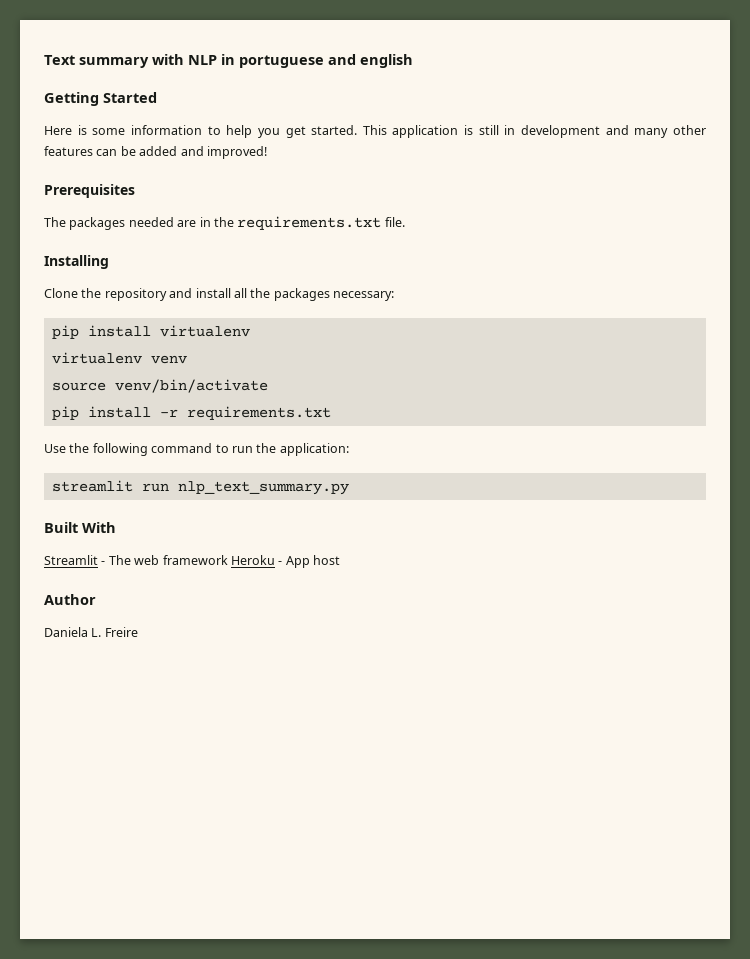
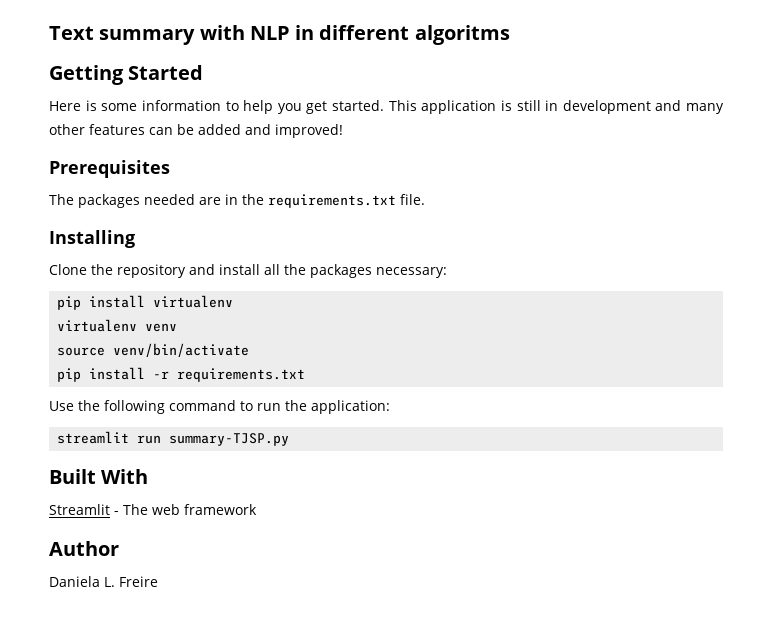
- Text summary with NLP in portuguese and english
+ Text summary with NLP in different algoritms
- streamlit run nlp_text_summary.py
+ streamlit run summary-TJSP.py
- Streamlit - The web framework Heroku - App host
+ Streamlit - The web framework

